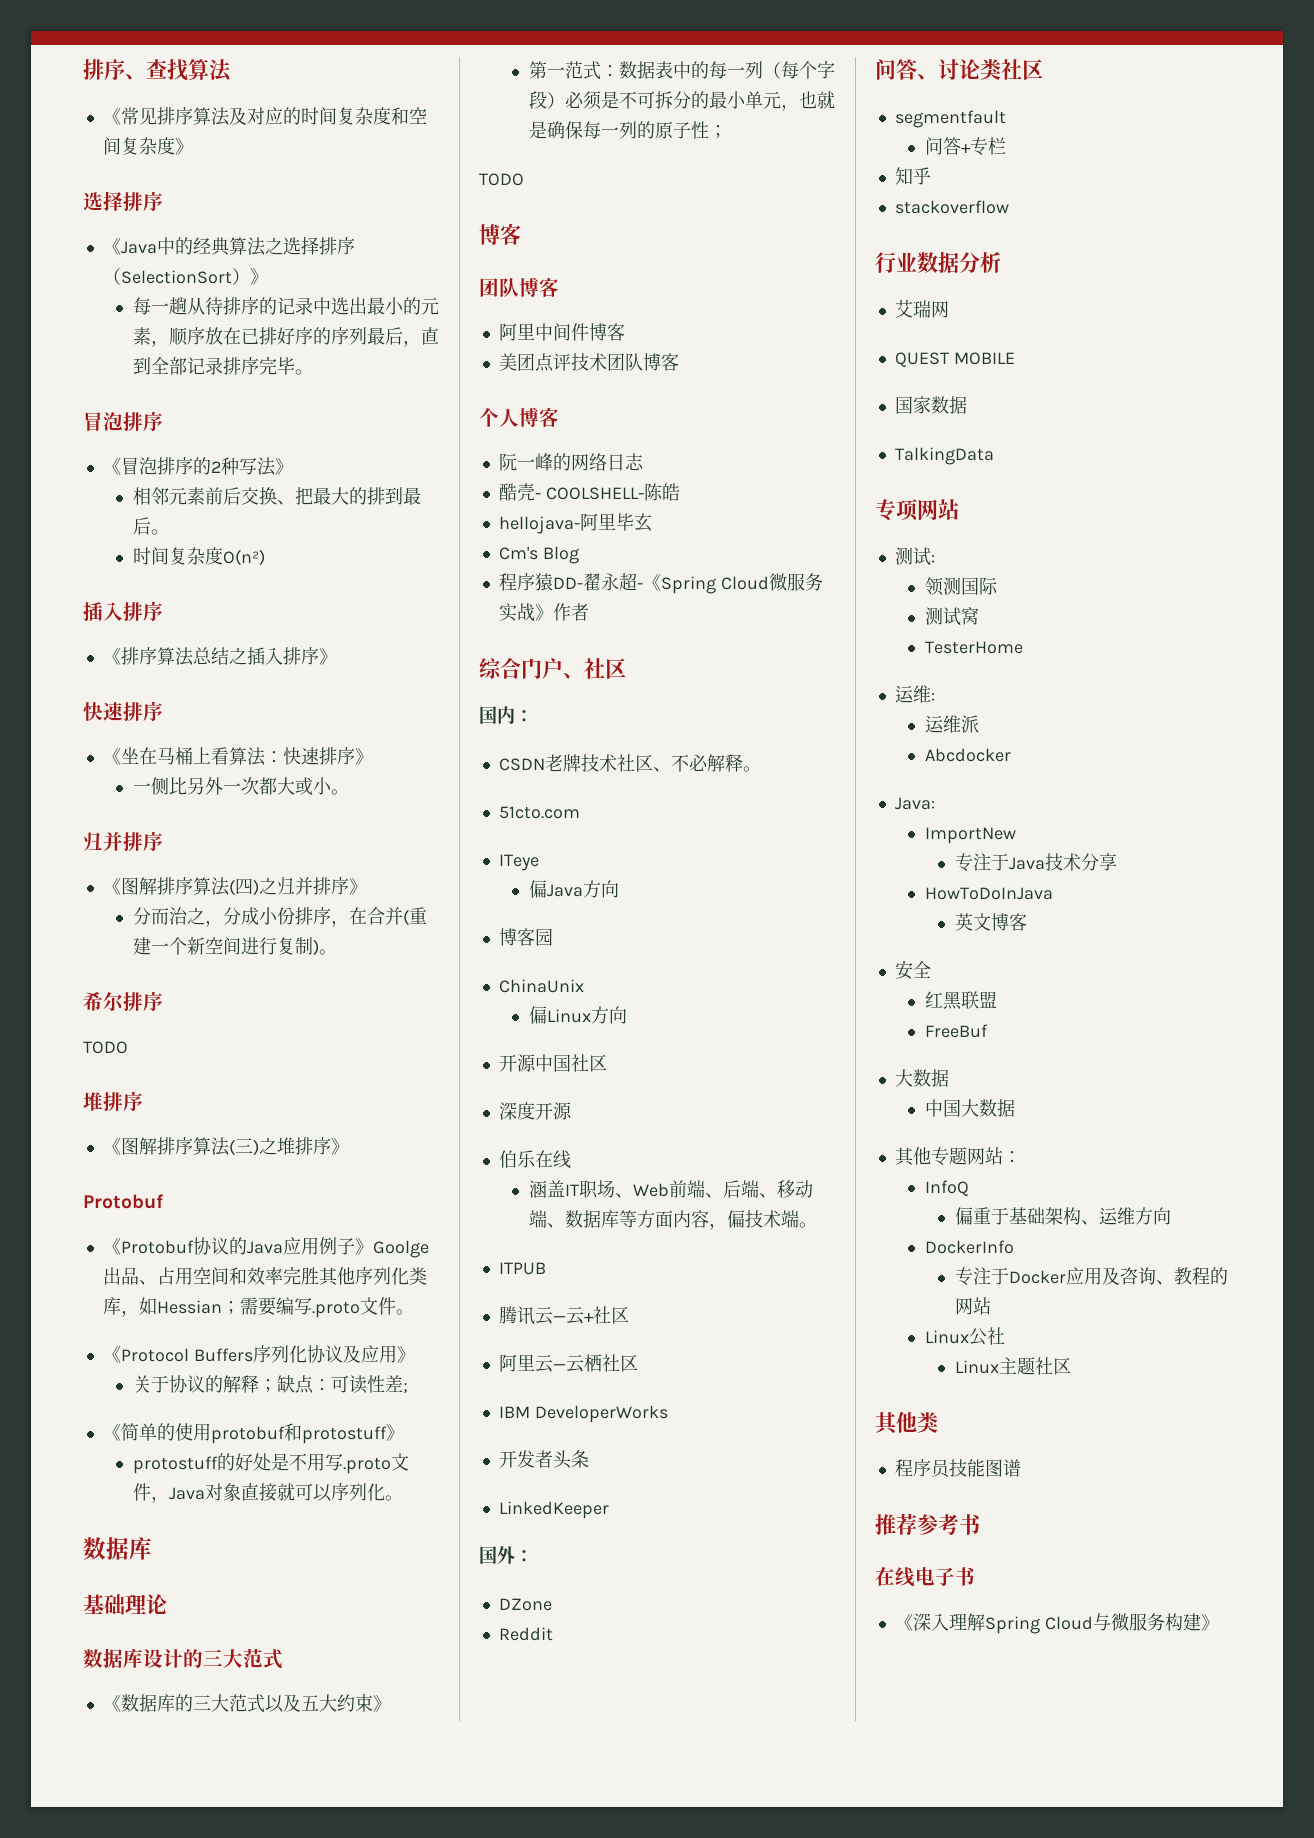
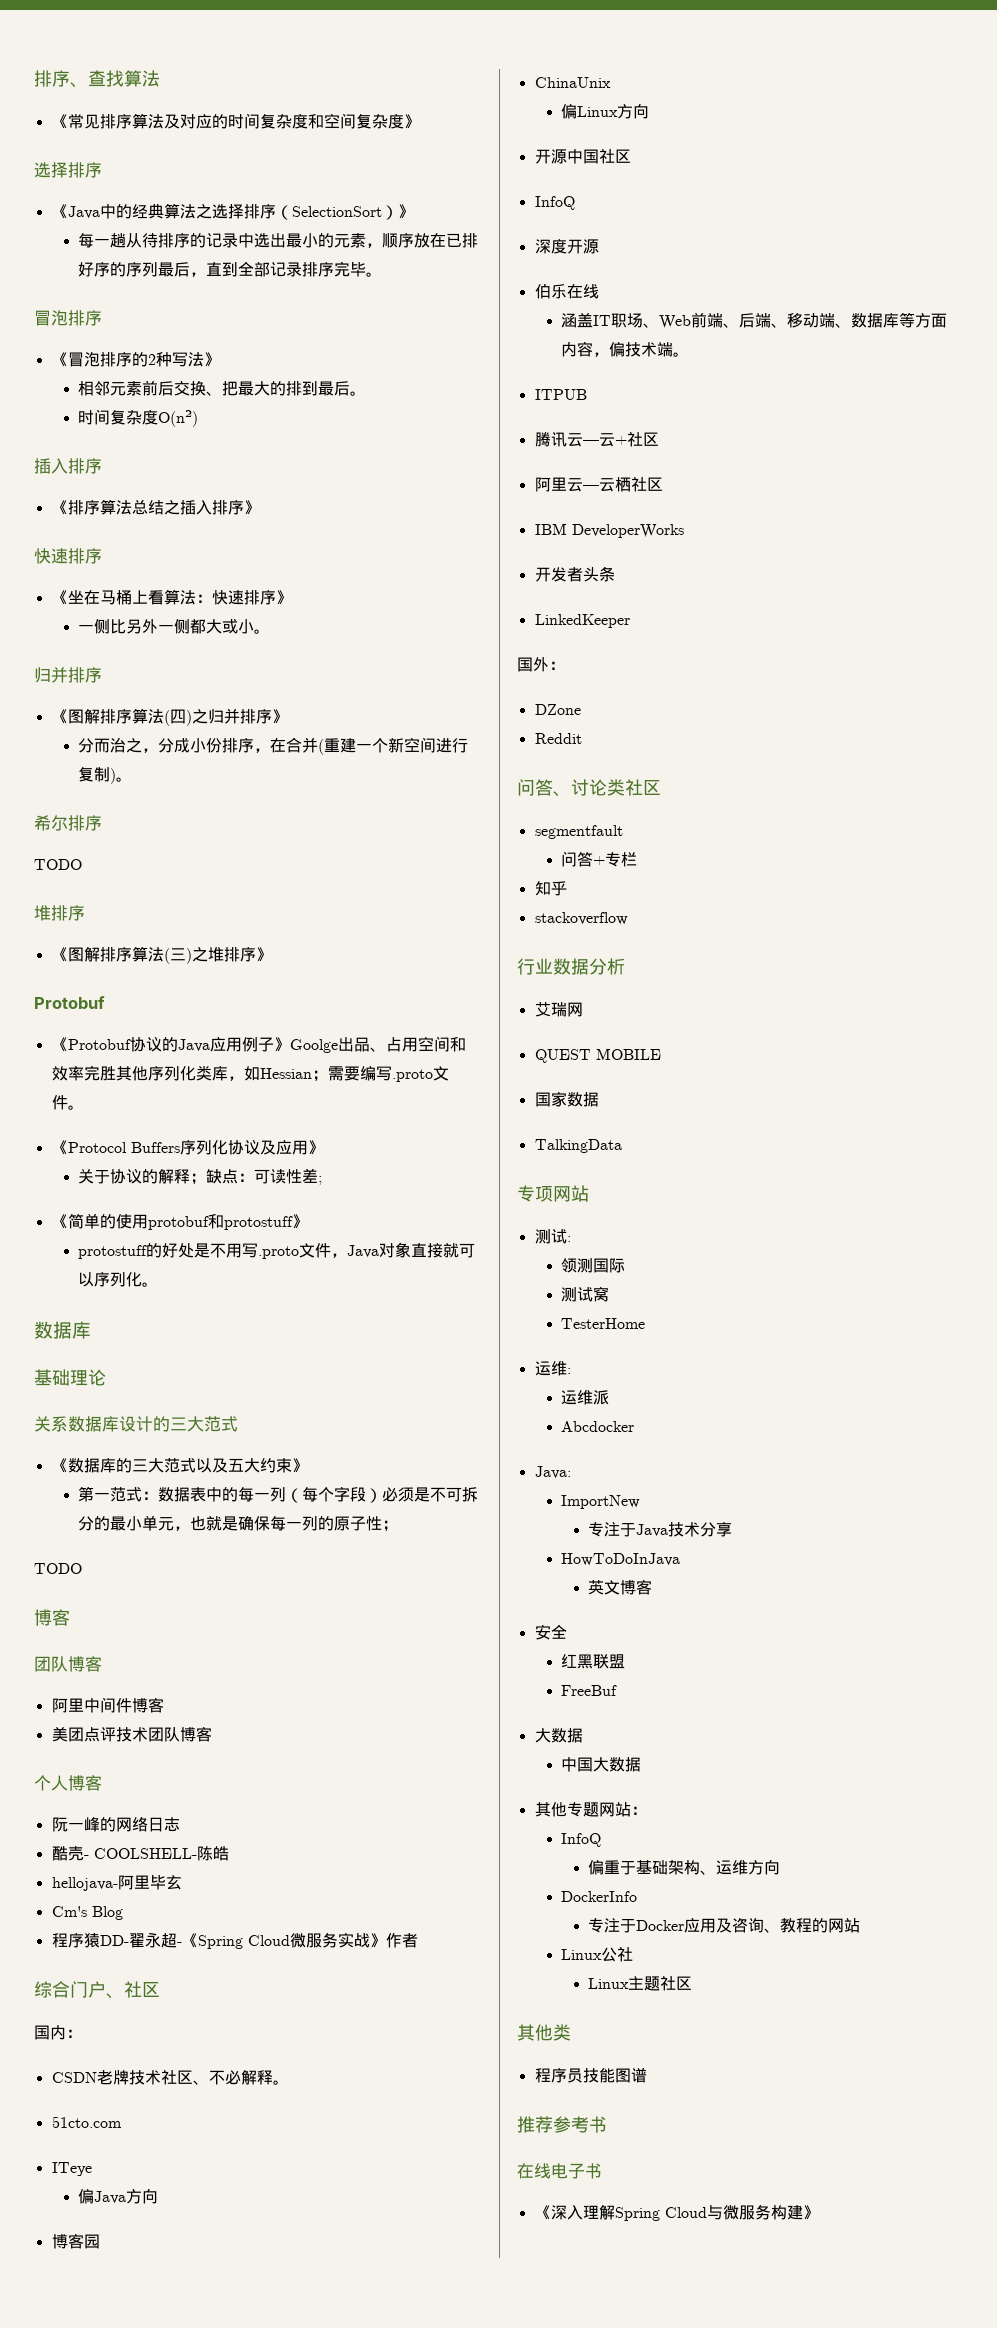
- 一侧比另外一次都大或小。
+ 一侧比另外一侧都大或小。
- 数据库设计的三大范式
+ 关系数据库设计的三大范式
  开源中国社区
+ InfoQ

